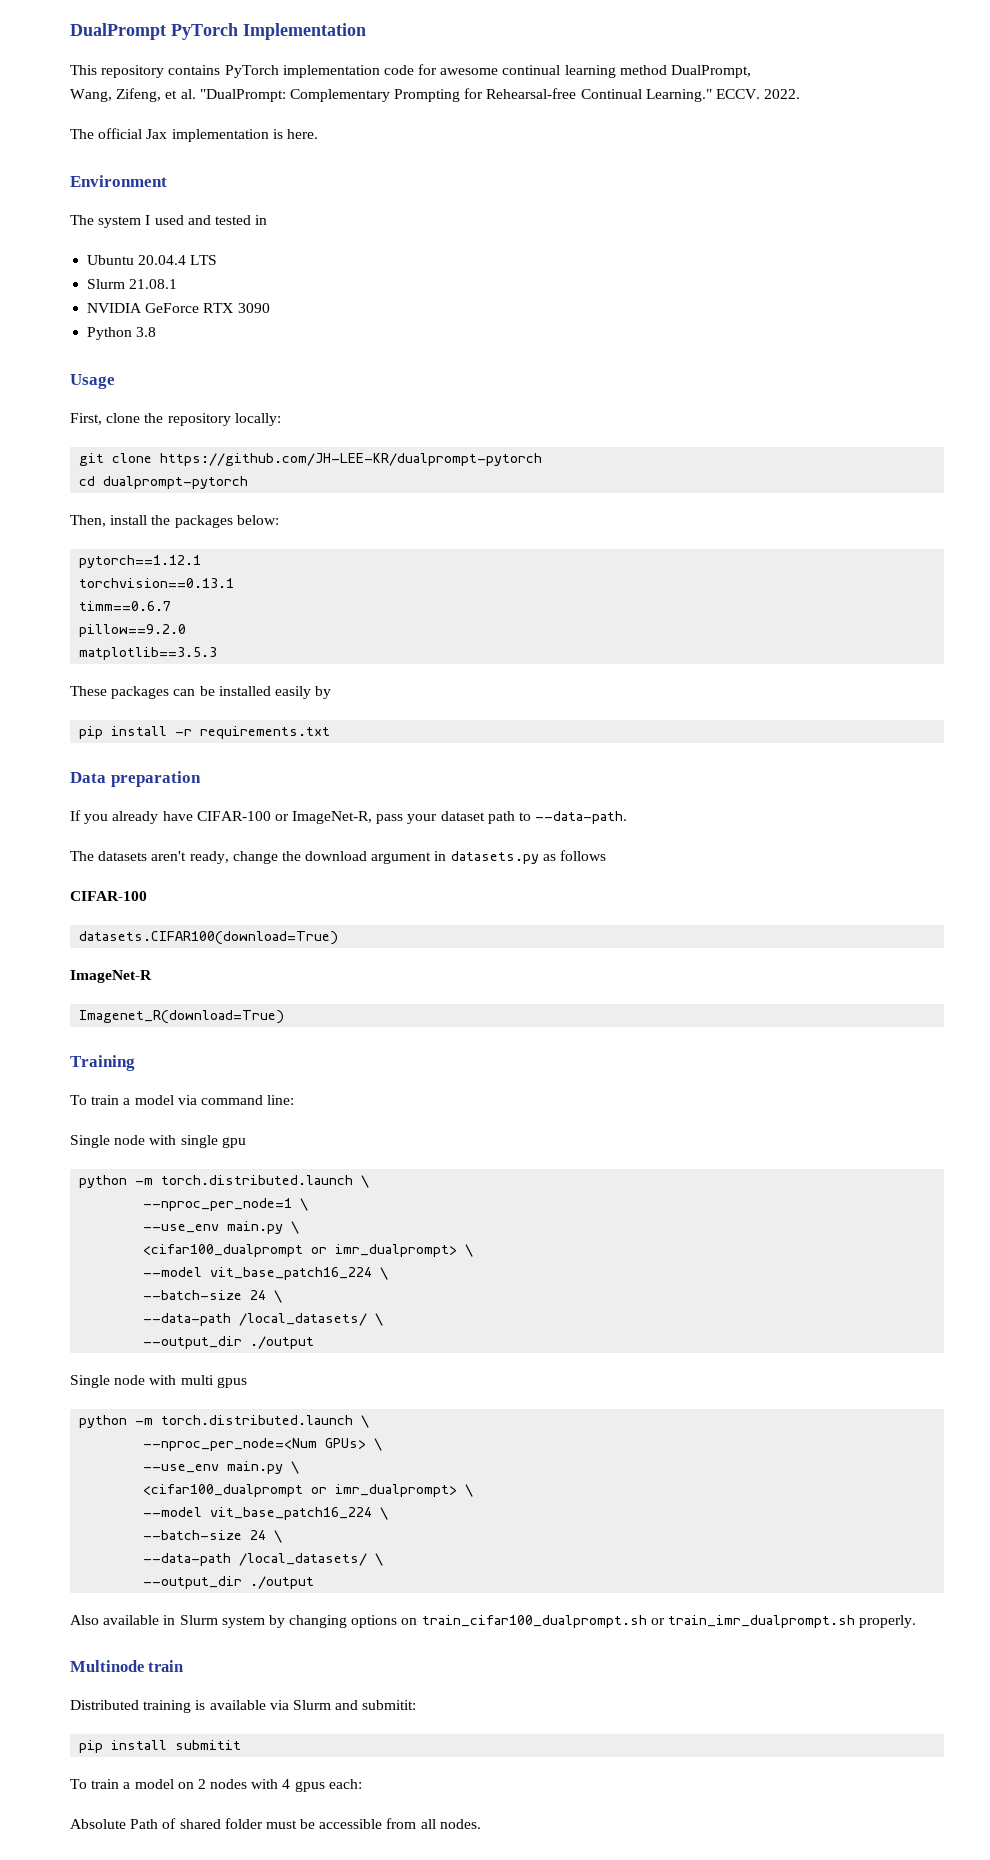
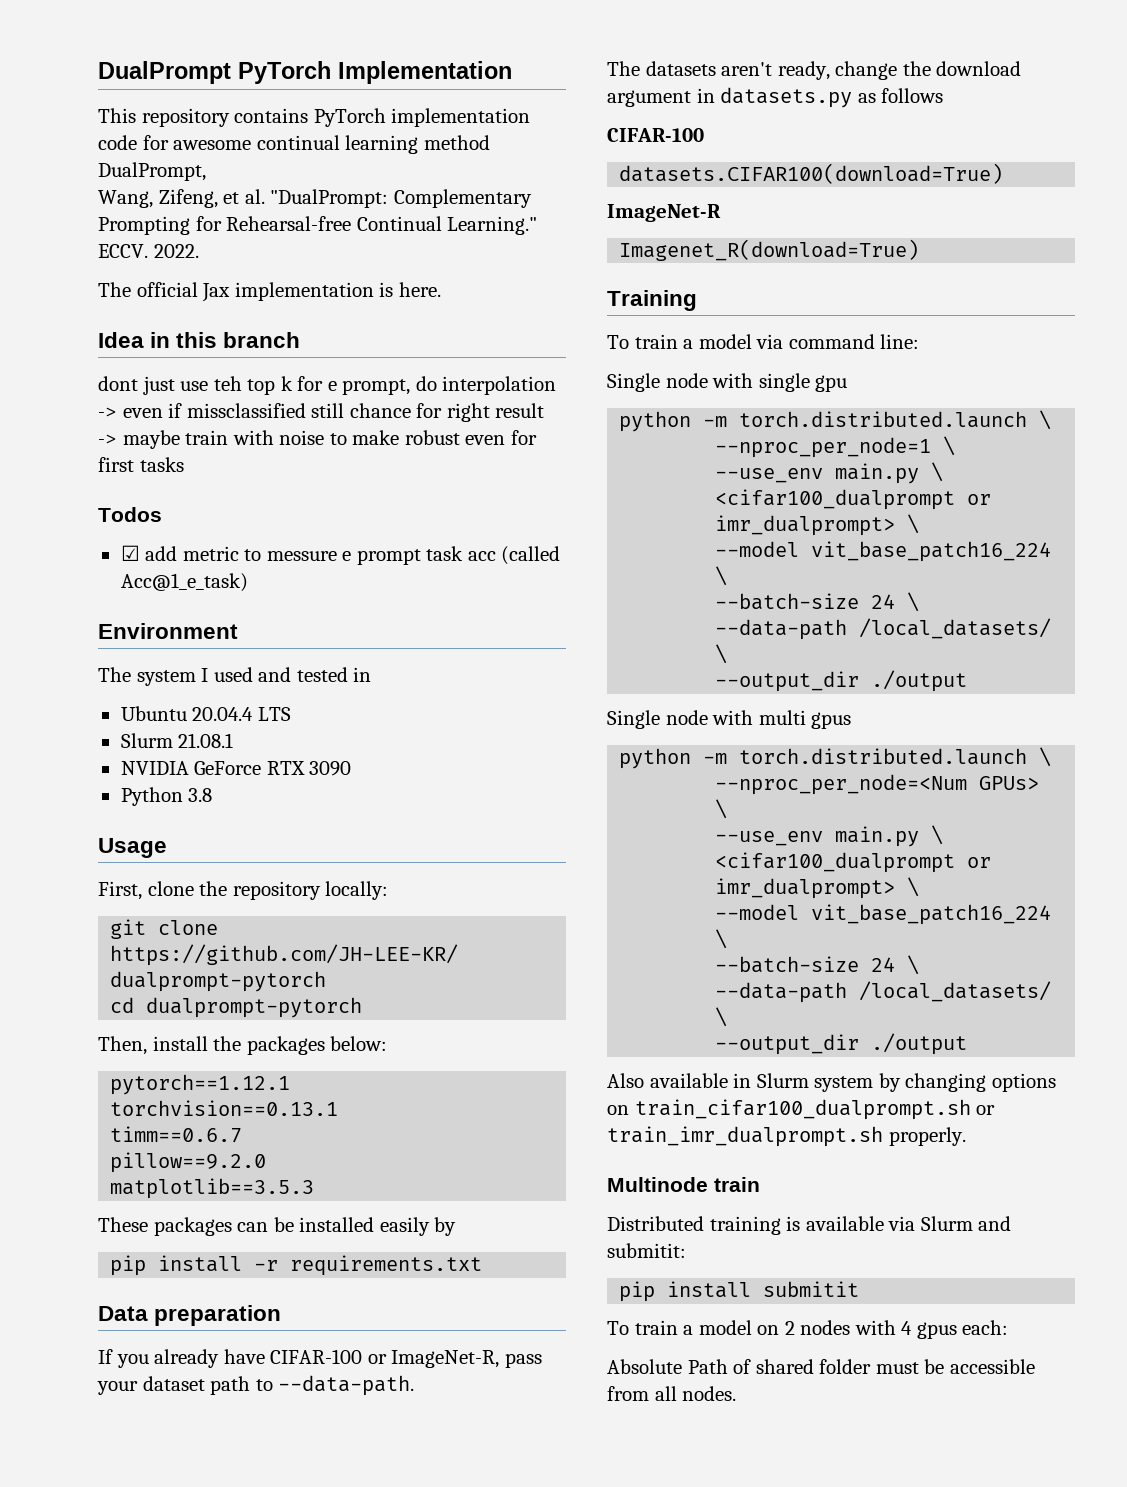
+ Idea in this branch
+ dont just use teh top k for e prompt, do interpolation -> even if missclassified still chance for right result -> maybe train with noise to make robust even for first tasks
+ Todos
+ ☑ add metric to messure e prompt task acc (called Acc@1_e_task)

